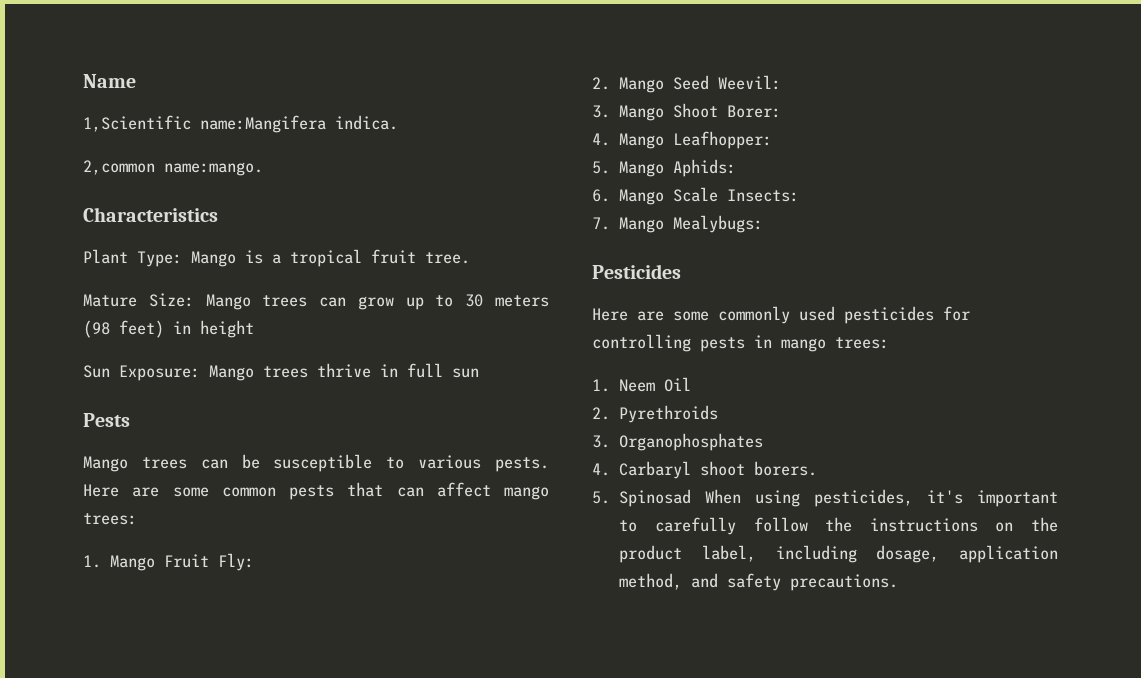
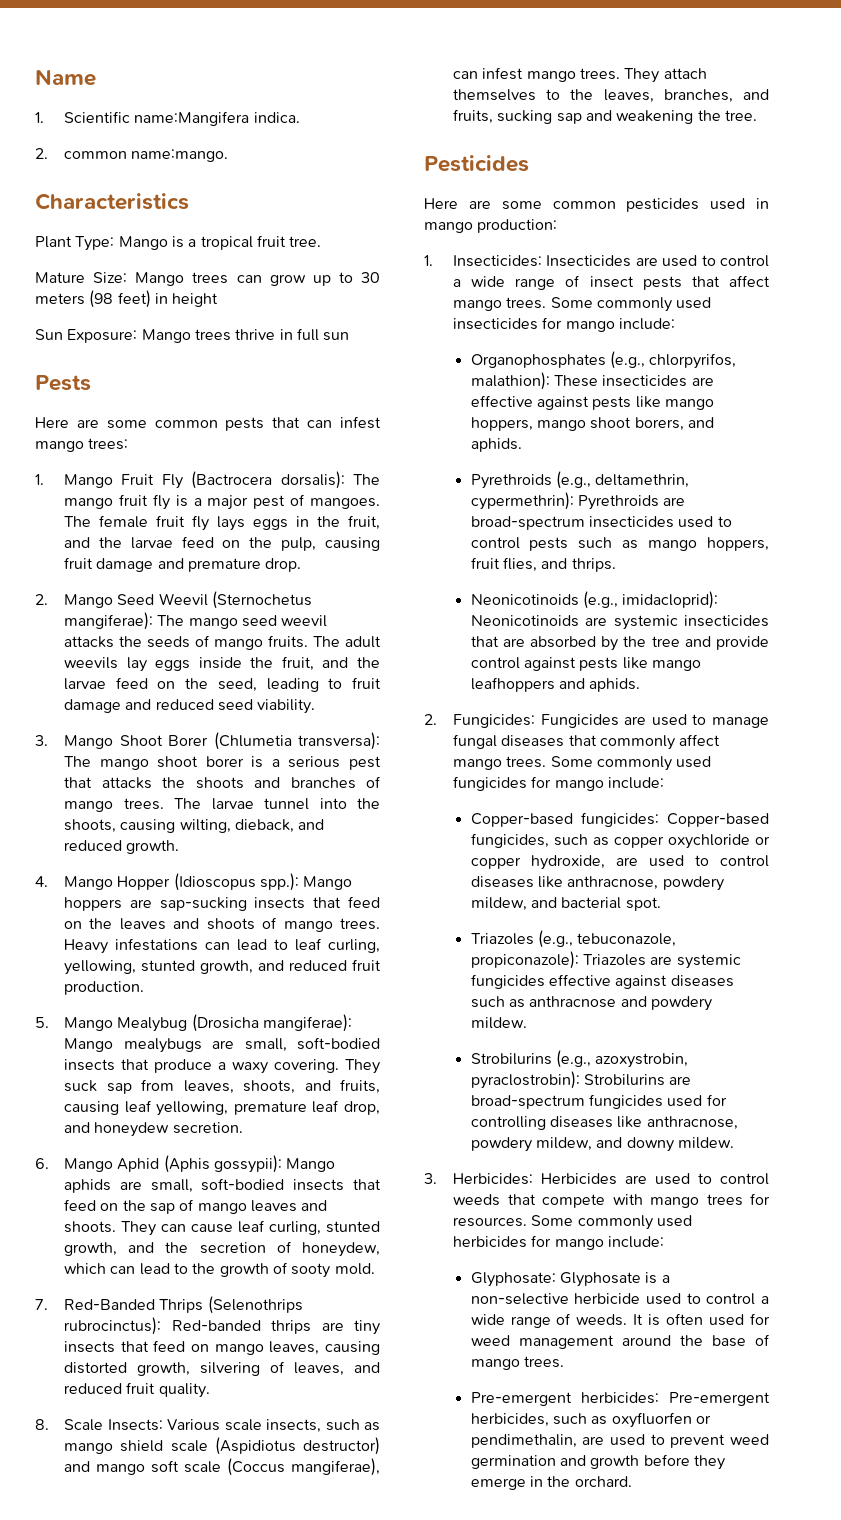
- 1,Scientific name:Mangifera indica.
+ 1. Scientific name:Mangifera indica.
- 2,common name:mango.
+ 2. common name:mango.
- Mango trees can be susceptible to various pests. Here are some common pests that can affect mango trees:
+ Here are some common pests that can infest mango trees:
- 1. Mango Fruit Fly:
- 2. Mango Seed Weevil:
- 3. Mango Shoot Borer:
- 4. Mango Leafhopper:
- 5. Mango Aphids:
- 6. Mango Scale Insects:
- 7. Mango Mealybugs:
+ 1. Mango Fruit Fly (Bactrocera dorsalis): The mango fruit fly is a major pest of mangoes. The female fruit fly lays eggs in the fruit, and the larvae feed on the pulp, causing fruit damage and premature drop.
+ 2. Mango Seed Weevil (Sternochetus mangiferae): The mango seed weevil attacks the seeds of mango fruits. The adult weevils lay eggs inside the fruit, and the larvae feed on the seed, leading to fruit damage and reduced seed viability.
+ 3. Mango Shoot Borer (Chlumetia transversa): The mango shoot borer is a serious pest that attacks the shoots and branches of mango trees. The larvae tunnel into the shoots, causing wilting, dieback, and reduced growth.
+ 4. Mango Hopper (Idioscopus spp.): Mango hoppers are sap-sucking insects that feed on the leaves and shoots of mango trees. Heavy infestations can lead to leaf curling, yellowing, stunted growth, and reduced fruit production.
+ 5. Mango Mealybug (Drosicha mangiferae): Mango mealybugs are small, soft-bodied insects that produce a waxy covering. They suck sap from leaves, shoots, and fruits, causing leaf yellowing, premature leaf drop, and honeydew secretion.
+ 6. Mango Aphid (Aphis gossypii): Mango aphids are small, soft-bodied insects that feed on the sap of mango leaves and shoots. They can cause leaf curling, stunted growth, and the secretion of honeydew, which can lead to the growth of sooty mold.
+ 7. Red-Banded Thrips (Selenothrips rubrocinctus): Red-banded thrips are tiny insects that feed on mango leaves, causing distorted growth, silvering of leaves, and reduced fruit quality.
+ 8. Scale Insects: Various scale insects, such as mango shield scale (Aspidiotus destructor) and mango soft scale (Coccus mangiferae), can infest mango trees. They attach themselves to the leaves, branches, and fruits, sucking sap and weakening the tree.
  Pesticides
- Here are some commonly used pesticides for controlling pests in mango trees:
- 1. Neem Oil
- 2. Pyrethroids
- 3. Organophosphates
- 4. Carbaryl shoot borers.
- 5. Spinosad When using pesticides, it's important to carefully follow the instructions on the product label, including dosage, application method, and safety precautions.
+ Here are some common pesticides used in mango production:
+ 1. Insecticides: Insecticides are used to control a wide range of insect pests that affect mango trees. Some commonly used insecticides for mango include:
+ Organophosphates (e.g., chlorpyrifos, malathion): These insecticides are effective against pests like mango hoppers, mango shoot borers, and aphids.
+ Pyrethroids (e.g., deltamethrin, cypermethrin): Pyrethroids are broad-spectrum insecticides used to control pests such as mango hoppers, fruit flies, and thrips.
+ Neonicotinoids (e.g., imidacloprid): Neonicotinoids are systemic insecticides that are absorbed by the tree and provide control against pests like mango leafhoppers and aphids.
+ 2. Fungicides: Fungicides are used to manage fungal diseases that commonly affect mango trees. Some commonly used fungicides for mango include:
+ Copper-based fungicides: Copper-based fungicides, such as copper oxychloride or copper hydroxide, are used to control diseases like anthracnose, powdery mildew, and bacterial spot.
+ Triazoles (e.g., tebuconazole, propiconazole): Triazoles are systemic fungicides effective against diseases such as anthracnose and powdery mildew.
+ Strobilurins (e.g., azoxystrobin, pyraclostrobin): Strobilurins are broad-spectrum fungicides used for controlling diseases like anthracnose, powdery mildew, and downy mildew.
+ 3. Herbicides: Herbicides are used to control weeds that compete with mango trees for resources. Some commonly used herbicides for mango include:
+ Glyphosate: Glyphosate is a non-selective herbicide used to control a wide range of weeds. It is often used for weed management around the base of mango trees.
+ Pre-emergent herbicides: Pre-emergent herbicides, such as oxyfluorfen or pendimethalin, are used to prevent weed germination and growth before they emerge in the orchard.

